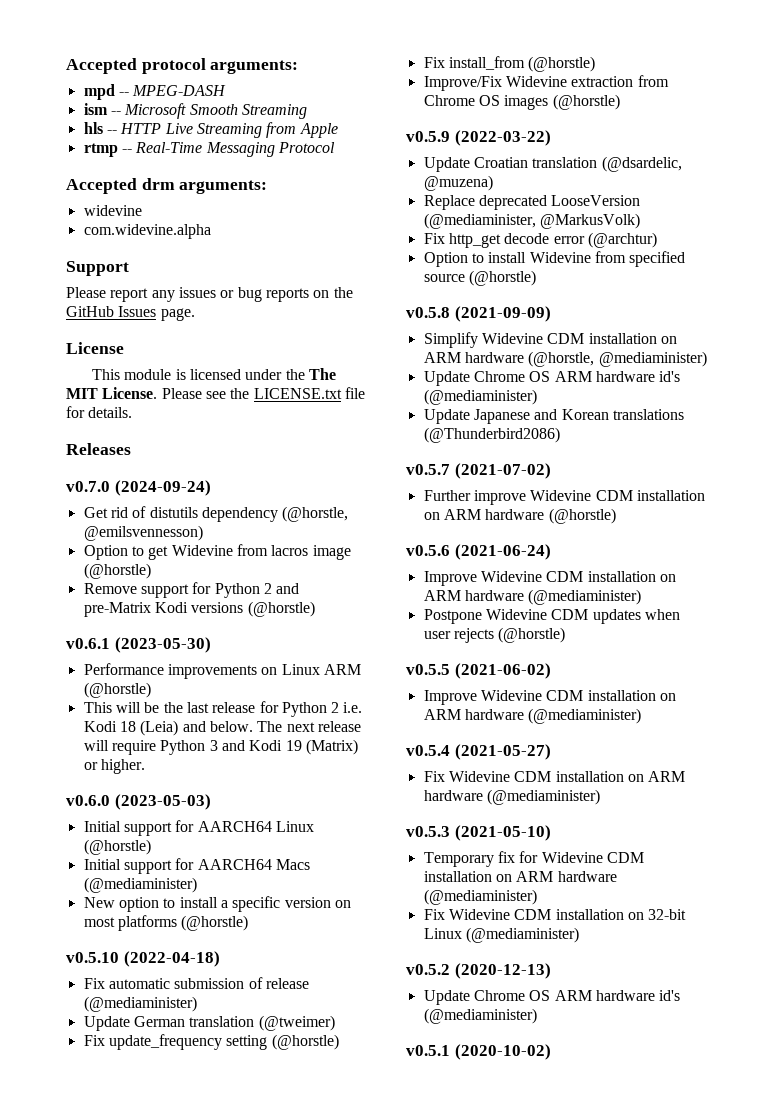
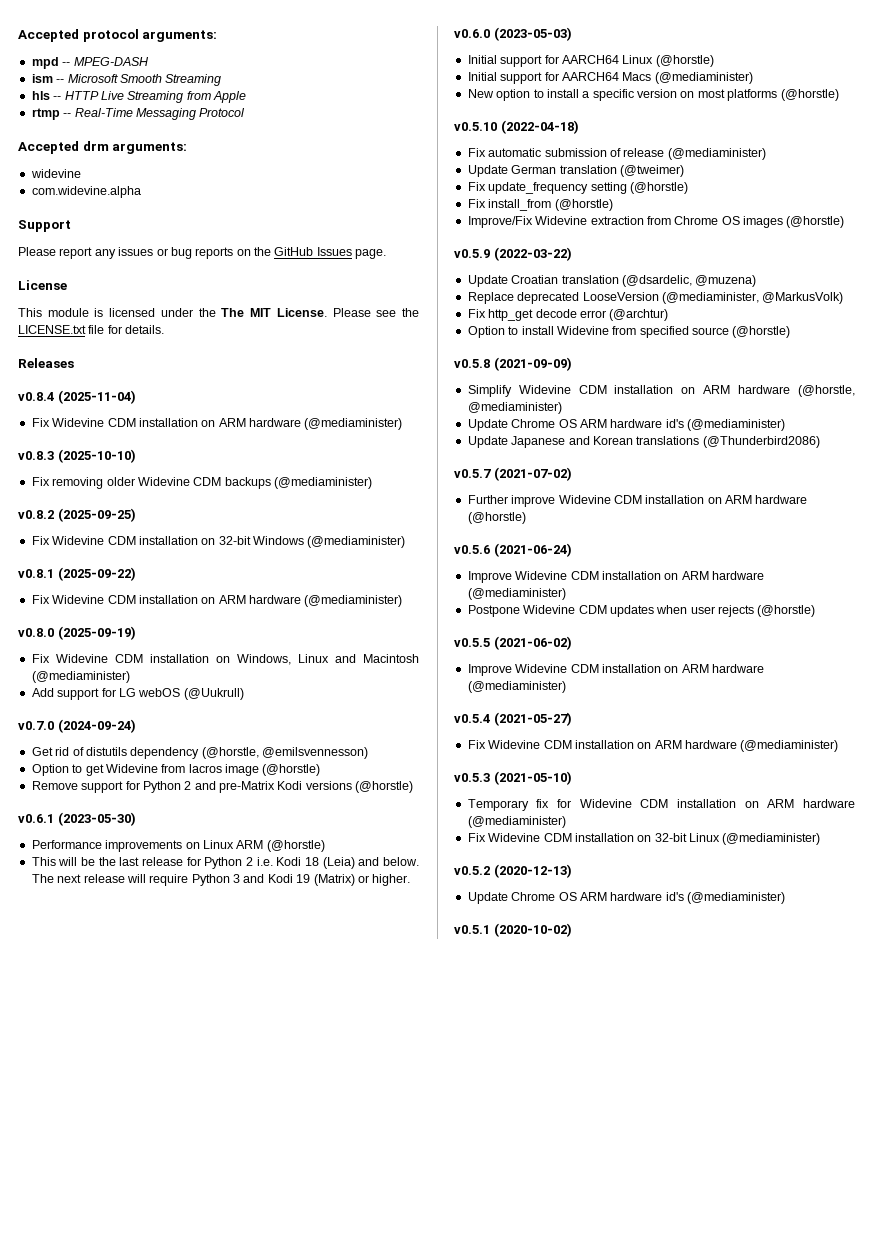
+ v0.8.4 (2025-11-04)
+ Fix Widevine CDM installation on ARM hardware (@mediaminister)
+ v0.8.3 (2025-10-10)
+ Fix removing older Widevine CDM backups (@mediaminister)
+ v0.8.2 (2025-09-25)
+ Fix Widevine CDM installation on 32-bit Windows (@mediaminister)
+ v0.8.1 (2025-09-22)
+ Fix Widevine CDM installation on ARM hardware (@mediaminister)
+ v0.8.0 (2025-09-19)
+ Fix Widevine CDM installation on Windows, Linux and Macintosh (@mediaminister)
+ Add support for LG webOS (@Uukrull)

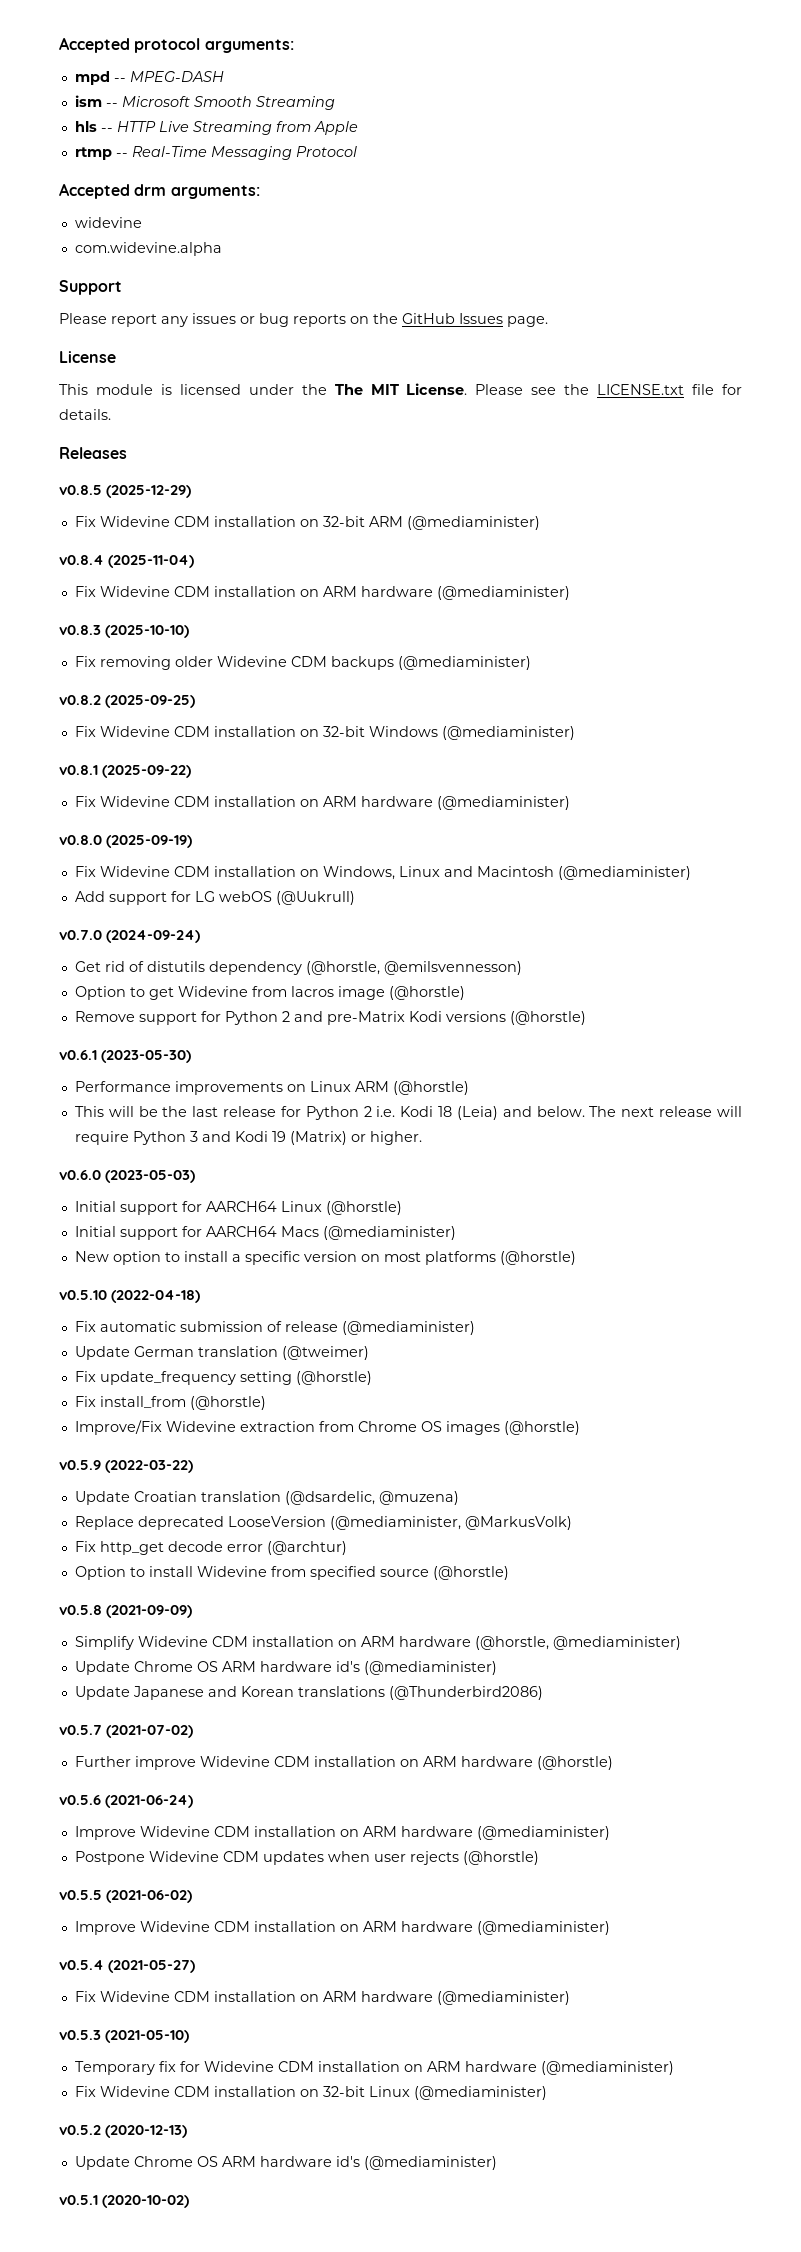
+ v0.8.5 (2025-12-29)
+ Fix Widevine CDM installation on 32-bit ARM (@mediaminister)

